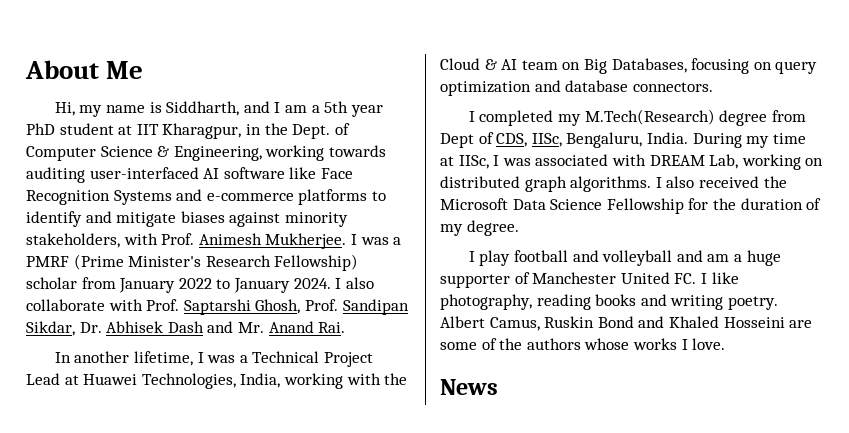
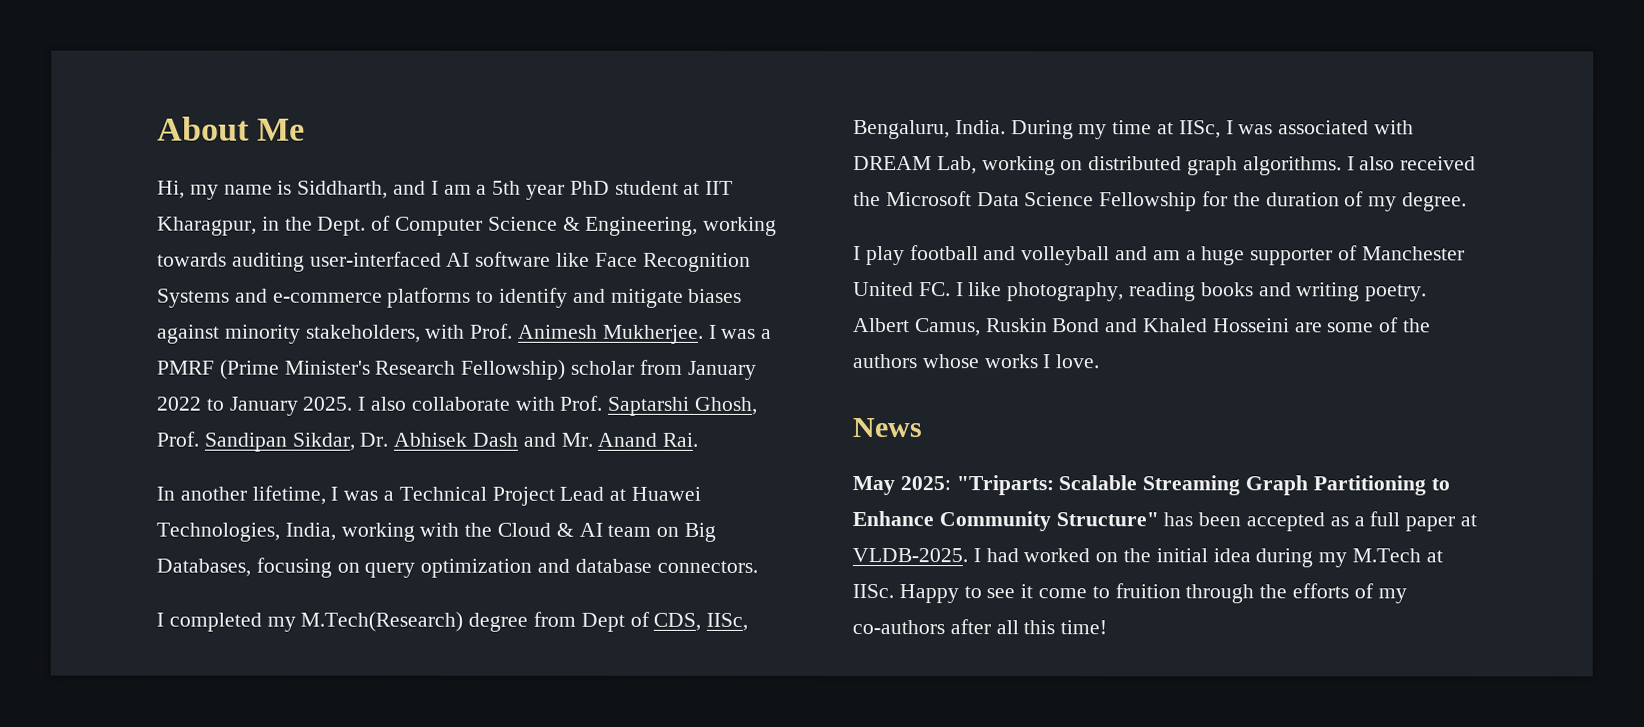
- I was a PMRF (Prime Minister's Research Fellowship) scholar from January 2022 to January 2024.
+ I was a PMRF (Prime Minister's Research Fellowship) scholar from January 2022 to January 2025.
+ May 2025: "Triparts: Scalable Streaming Graph Partitioning to Enhance Community Structure" has been accepted as a full paper at VLDB-2025. I had worked on the initial idea during my M.Tech at IISc. Happy to see it come to fruition through the efforts of my co-authors after all this time!

